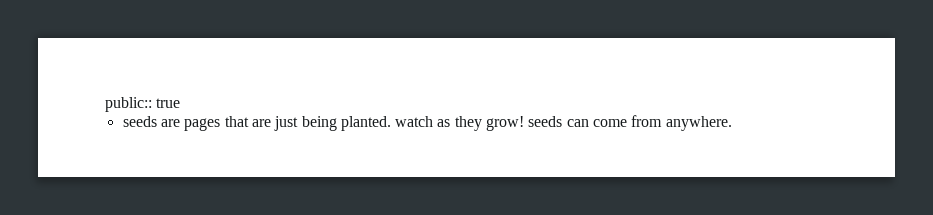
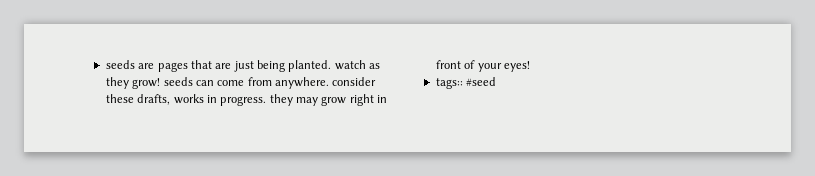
- public:: true
- seeds are pages that are just being planted. watch as they grow! seeds can come from anywhere.
+ seeds are pages that are just being planted. watch as they grow! seeds can come from anywhere. consider these drafts, works in progress. they may grow right in front of your eyes!
+ tags:: #seed

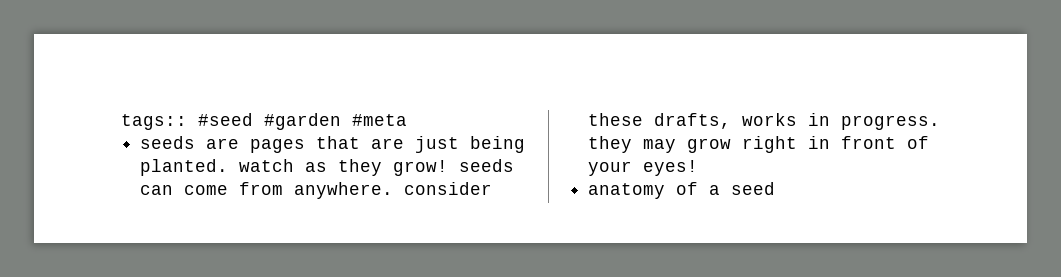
+ tags:: #seed #garden #meta
- tags:: #seed
+ anatomy of a seed

